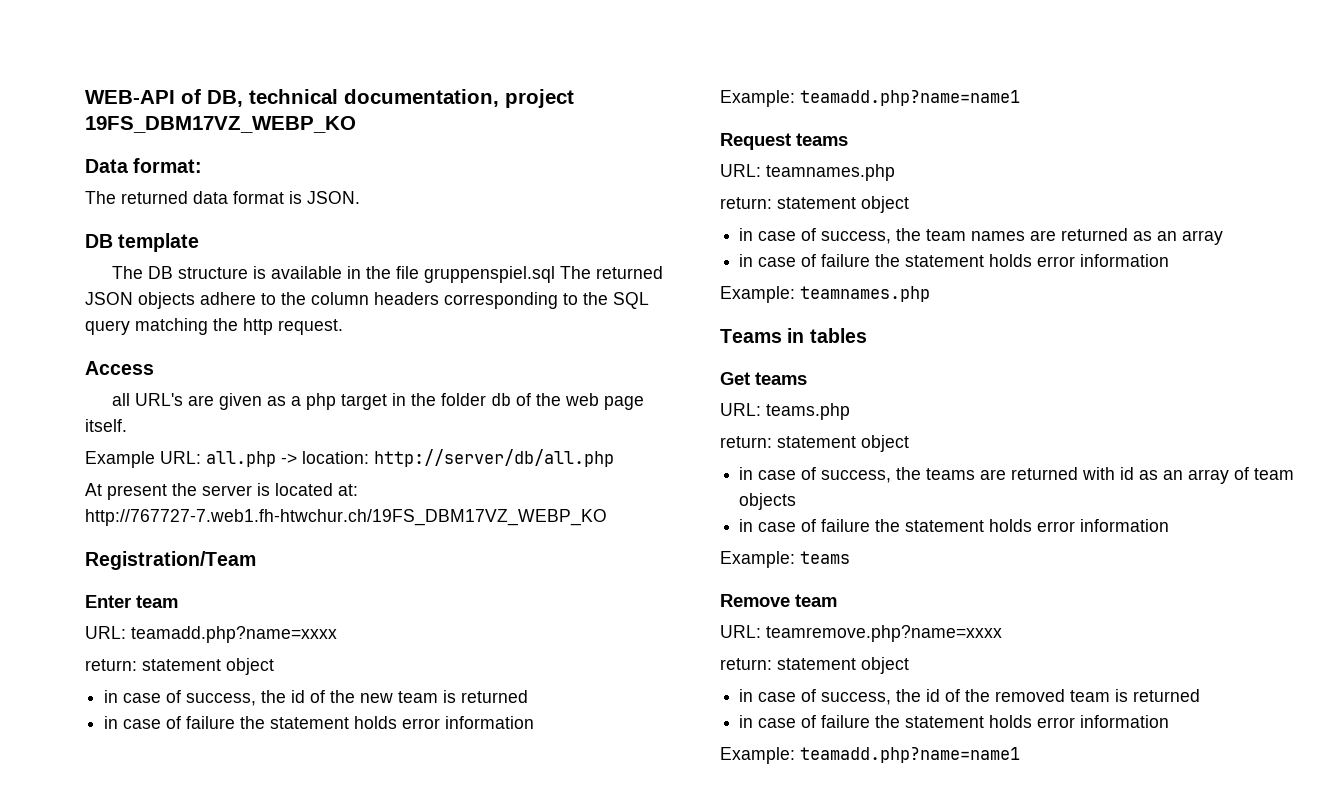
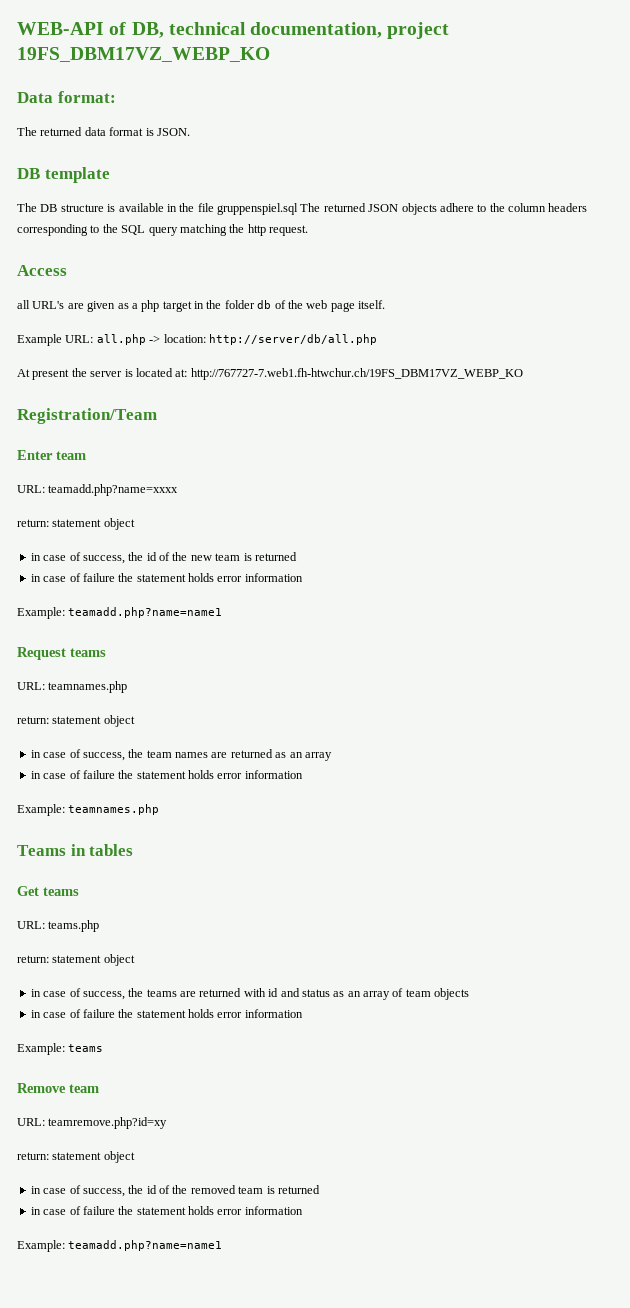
- in case of success, the teams are returned with id as an array of team objects
+ in case of success, the teams are returned with id and status as an array of team objects
- URL: teamremove.php?name=xxxx
+ URL: teamremove.php?id=xy

